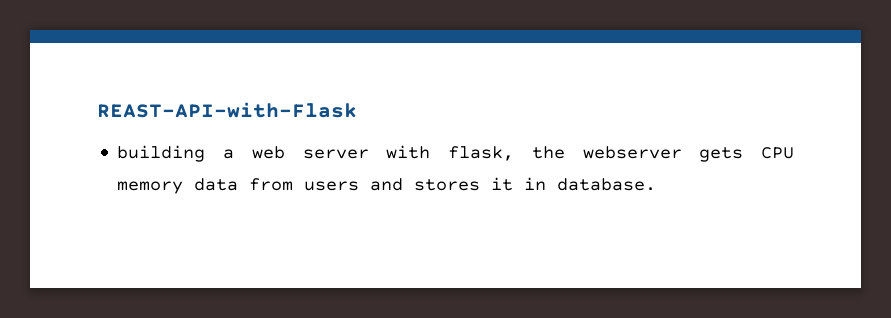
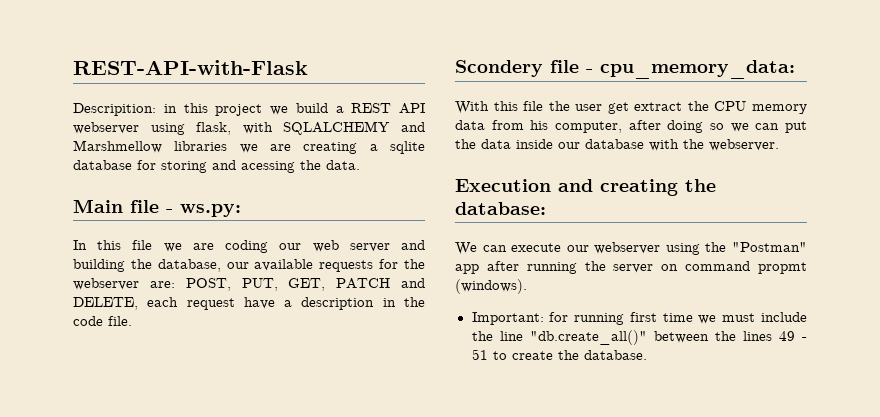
- REAST-API-with-Flask
- building a web server with flask, the webserver gets CPU memory data from users and stores it in database.
+ REST-API-with-Flask
+ Descripition: in this project we build a REST API webserver using flask, with SQLALCHEMY and Marshmellow libraries we are creating a sqlite database for storing and acessing the data.
+ Main file - ws.py:
+ In this file we are coding our web server and building the database, our available requests for the webserver are: POST, PUT, GET, PATCH and DELETE, each request have a description in the code file.
+ Scondery file - cpu_memory_data:
+ With this file the user get extract the CPU memory data from his computer, after doing so we can put the data inside our database with the webserver.
+ Execution and creating the database:
+ We can execute our webserver using the "Postman" app after running the server on command propmt (windows).
+ Important: for running first time we must include the line "db.create_all()" between the lines 49 - 51 to create the database.

